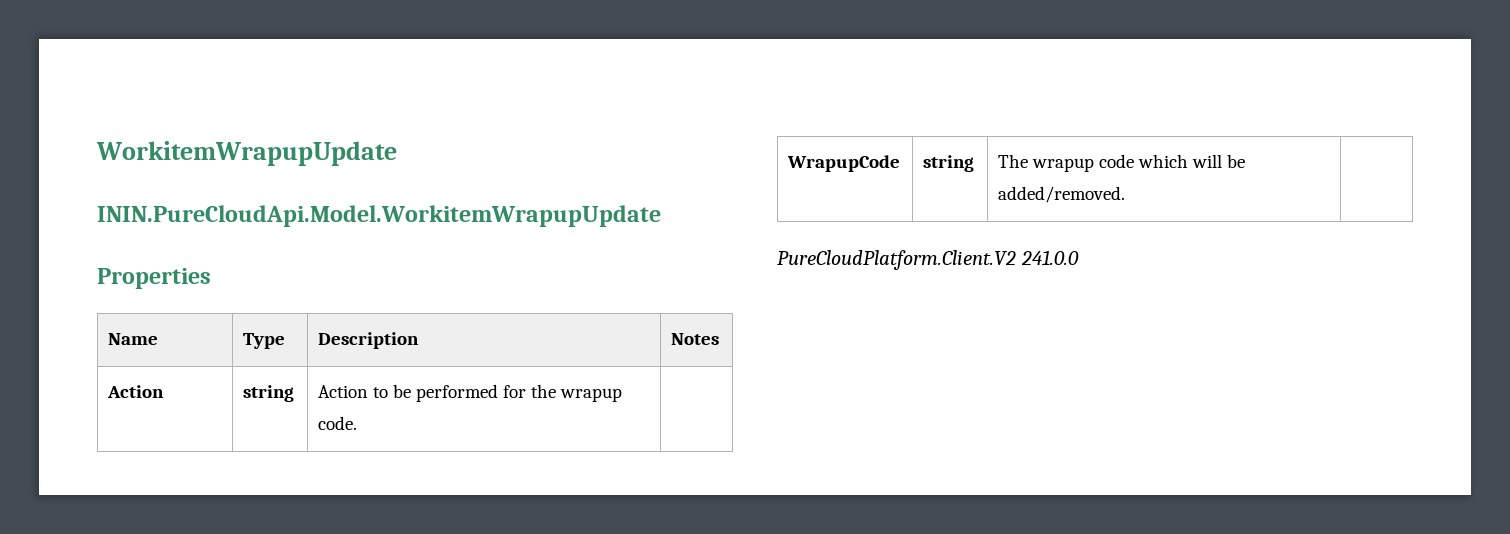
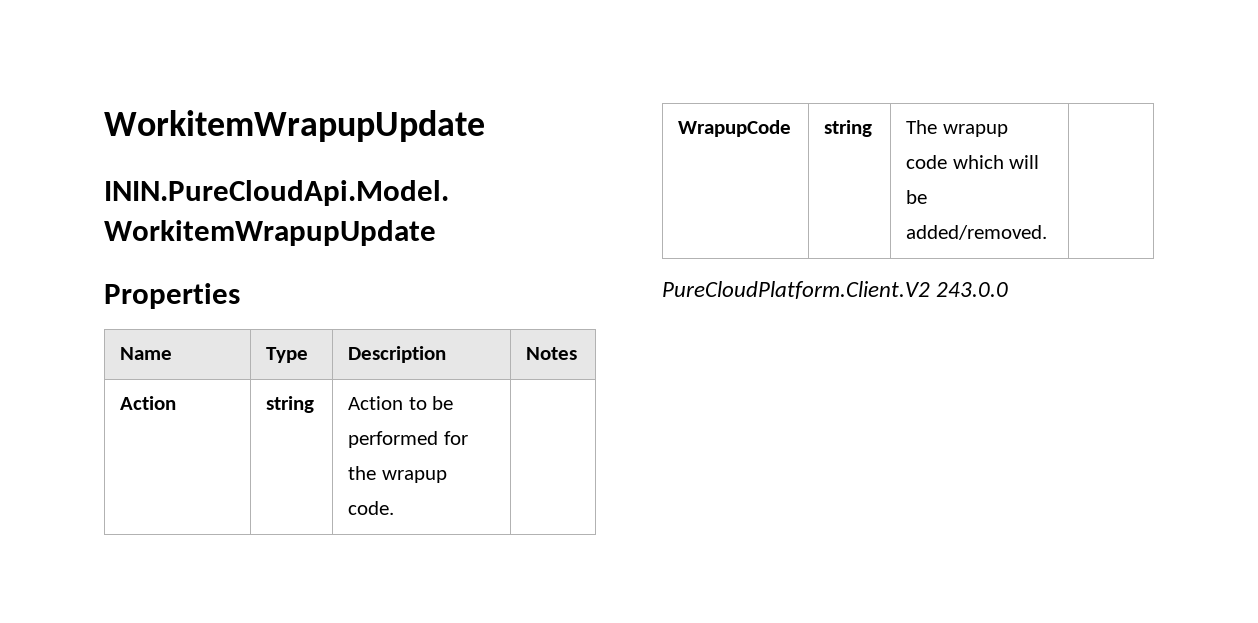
- PureCloudPlatform.Client.V2 241.0.0
+ PureCloudPlatform.Client.V2 243.0.0

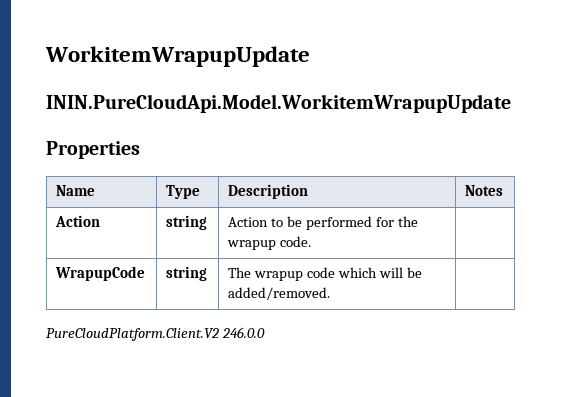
- PureCloudPlatform.Client.V2 243.0.0
+ PureCloudPlatform.Client.V2 246.0.0

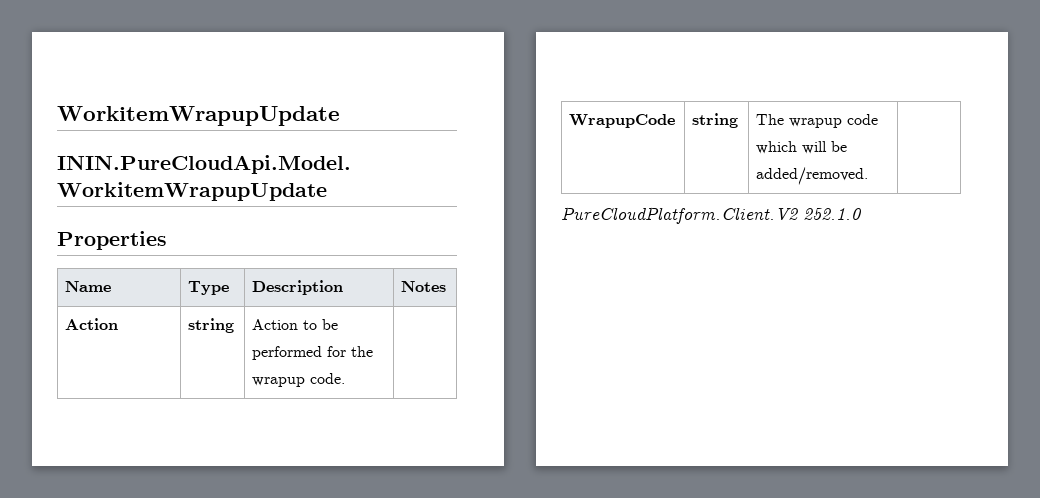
- PureCloudPlatform.Client.V2 246.0.0
+ PureCloudPlatform.Client.V2 252.1.0

